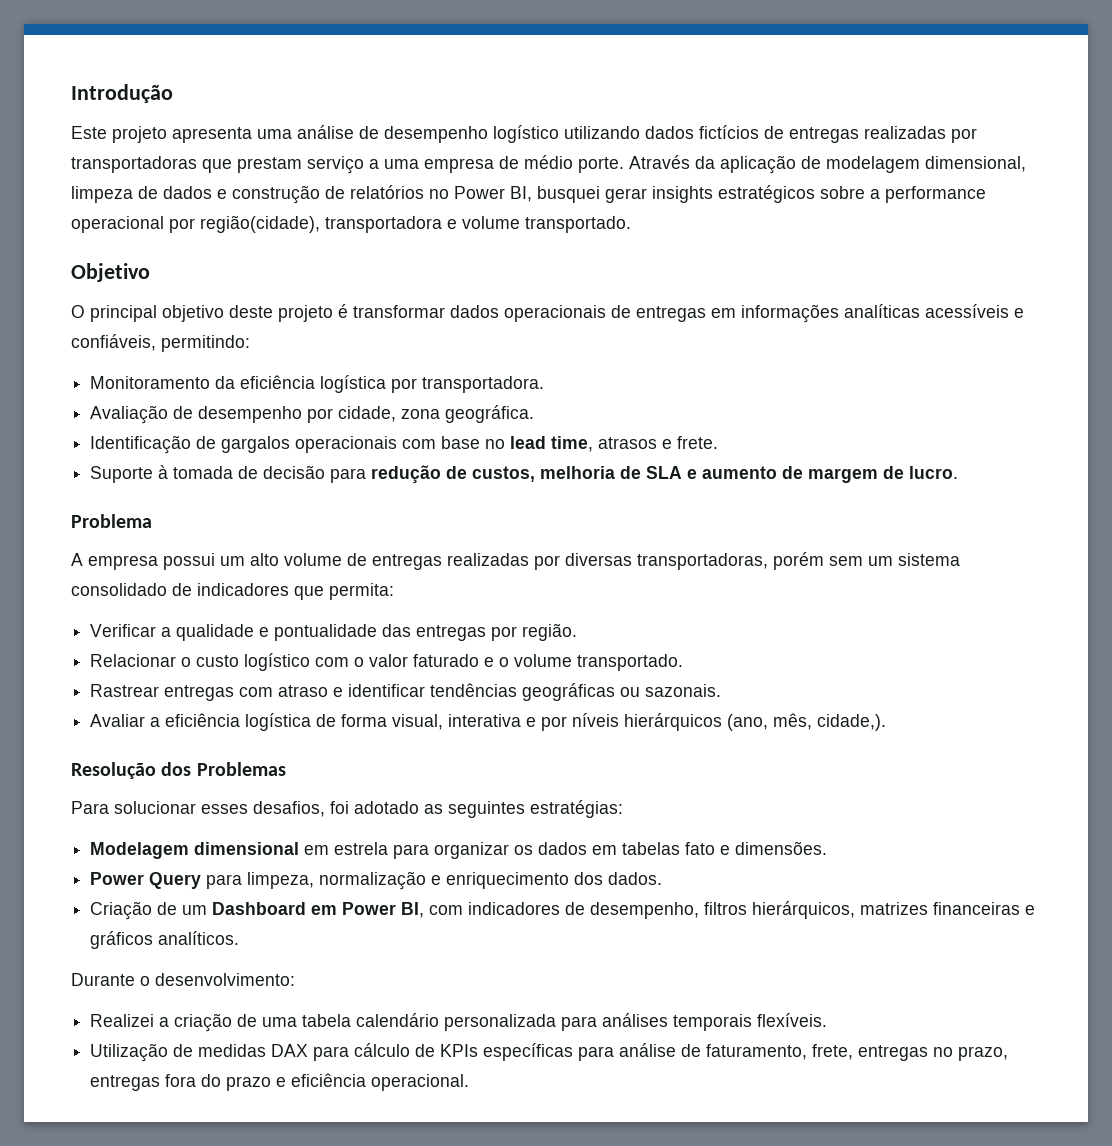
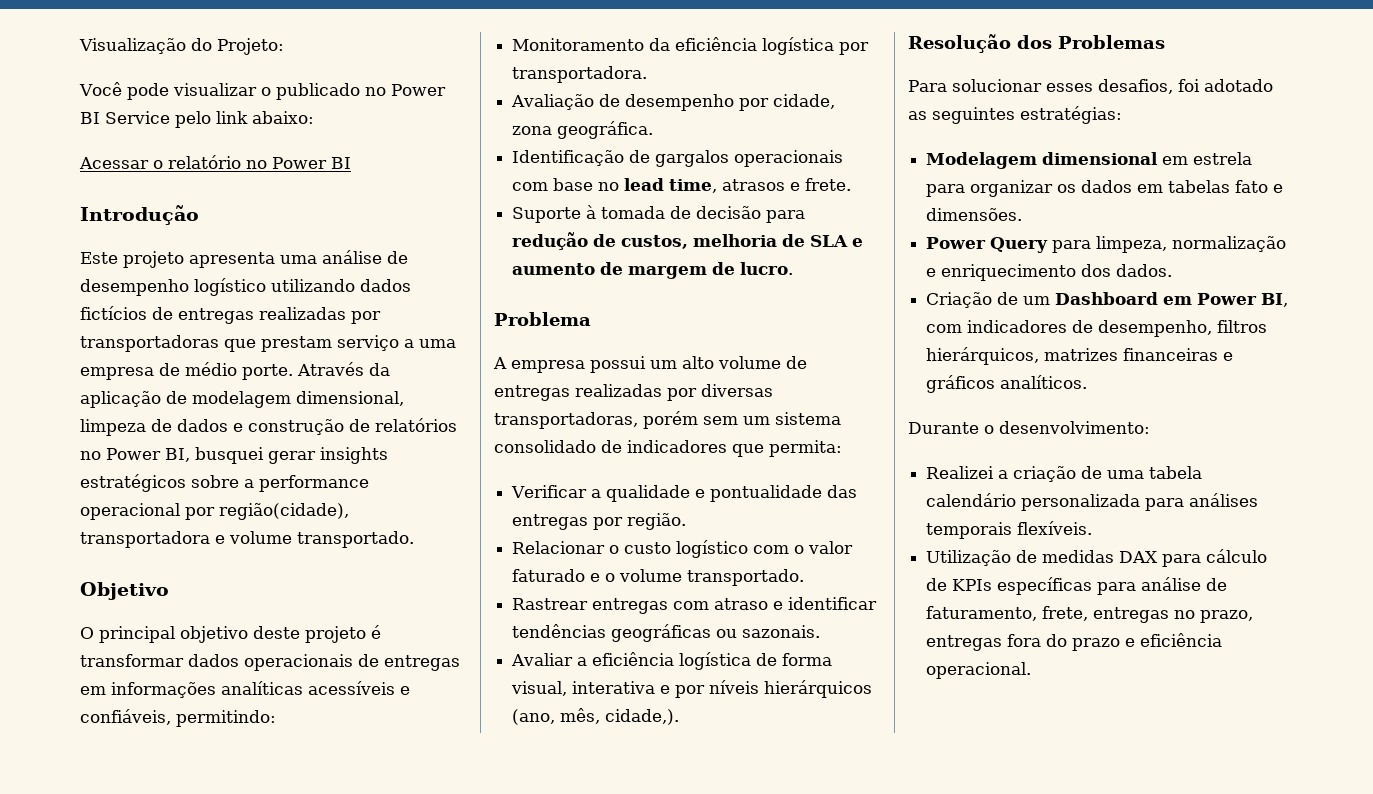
+ Visualização do Projeto:
+ Você pode visualizar o publicado no Power BI Service pelo link abaixo:
+ Acessar o relatório no Power BI

